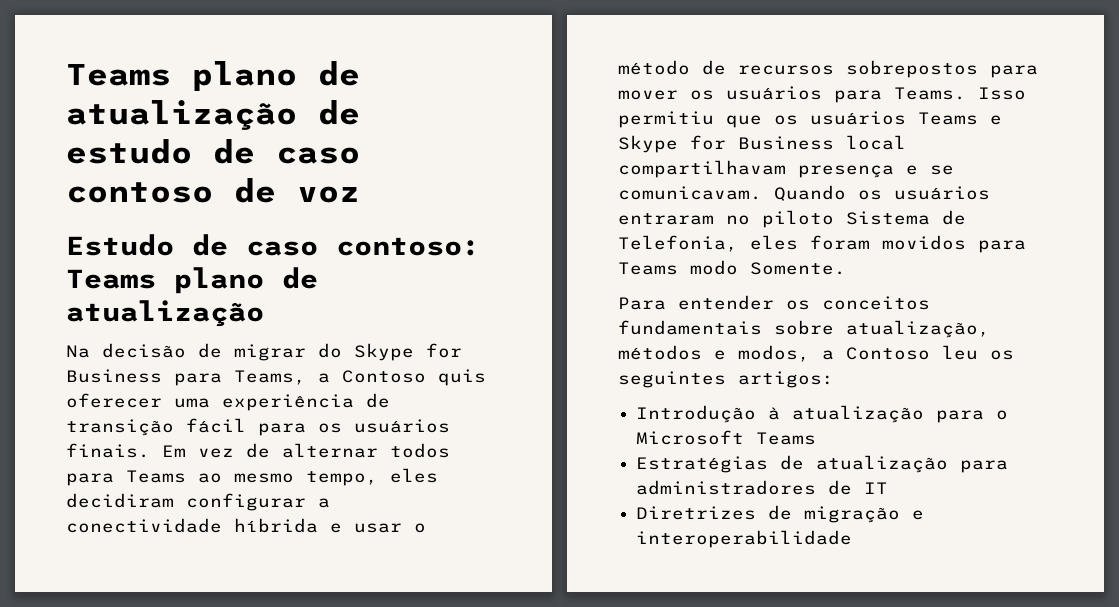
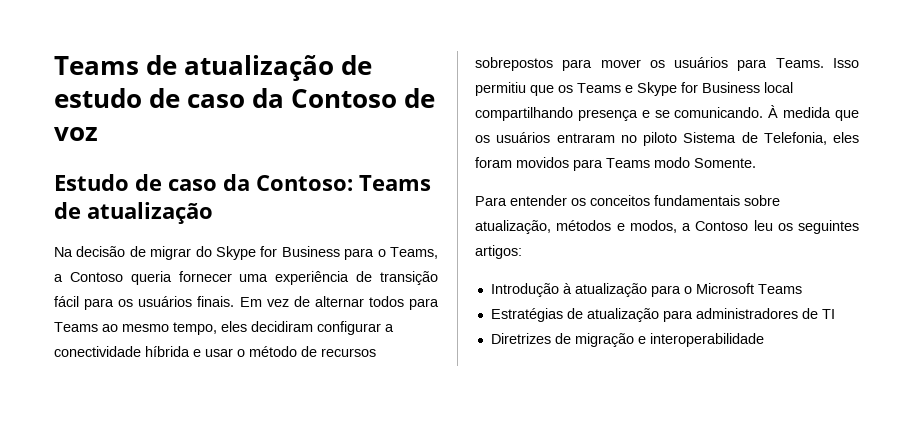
- Teams plano de atualização de estudo de caso contoso de voz
+ Teams de atualização de estudo de caso da Contoso de voz
- Estudo de caso contoso: Teams plano de atualização
+ Estudo de caso da Contoso: Teams de atualização
- Na decisão de migrar do Skype for Business para Teams, a Contoso quis oferecer uma experiência de transição fácil para os usuários finais.
+ Na decisão de migrar do Skype for Business para o Teams, a Contoso queria fornecer uma experiência de transição fácil para os usuários finais.
- Isso permitiu que os usuários Teams e Skype for Business local compartilhavam presença e se comunicavam. Quando os usuários entraram no piloto Sistema de Telefonia, eles foram movidos para Teams modo Somente.
+ Isso permitiu que os Teams e Skype for Business local compartilhando presença e se comunicando. À medida que os usuários entraram no piloto Sistema de Telefonia, eles foram movidos para Teams modo Somente.
- Estratégias de atualização para administradores de IT
+ Estratégias de atualização para administradores de TI

